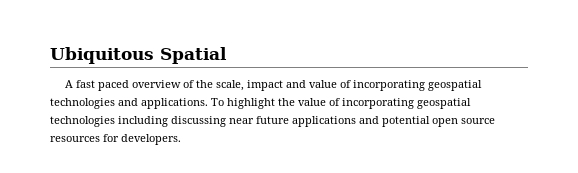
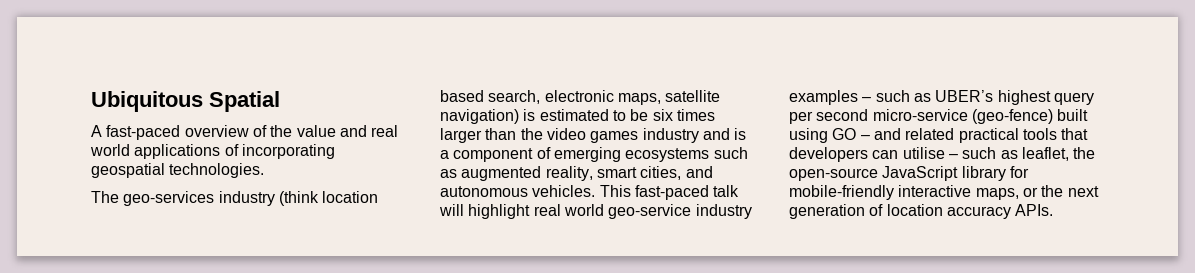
- A fast paced overview of the scale, impact and value of incorporating geospatial technologies and applications. To highlight the value of incorporating geospatial technologies including discussing near future applications and potential open source resources for developers.
+ A fast-paced overview of the value and real world applications of incorporating geospatial technologies.
+ The geo-services industry (think location based search, electronic maps, satellite navigation) is estimated to be six times larger than the video games industry and is a component of emerging ecosystems such as augmented reality, smart cities, and autonomous vehicles. This fast-paced talk will highlight real world geo-service industry examples – such as UBER’s highest query per second micro-service (geo-fence) built using GO – and related practical tools that developers can utilise – such as leaflet, the open-source JavaScript library for mobile-friendly interactive maps, or the next generation of location accuracy APIs.

